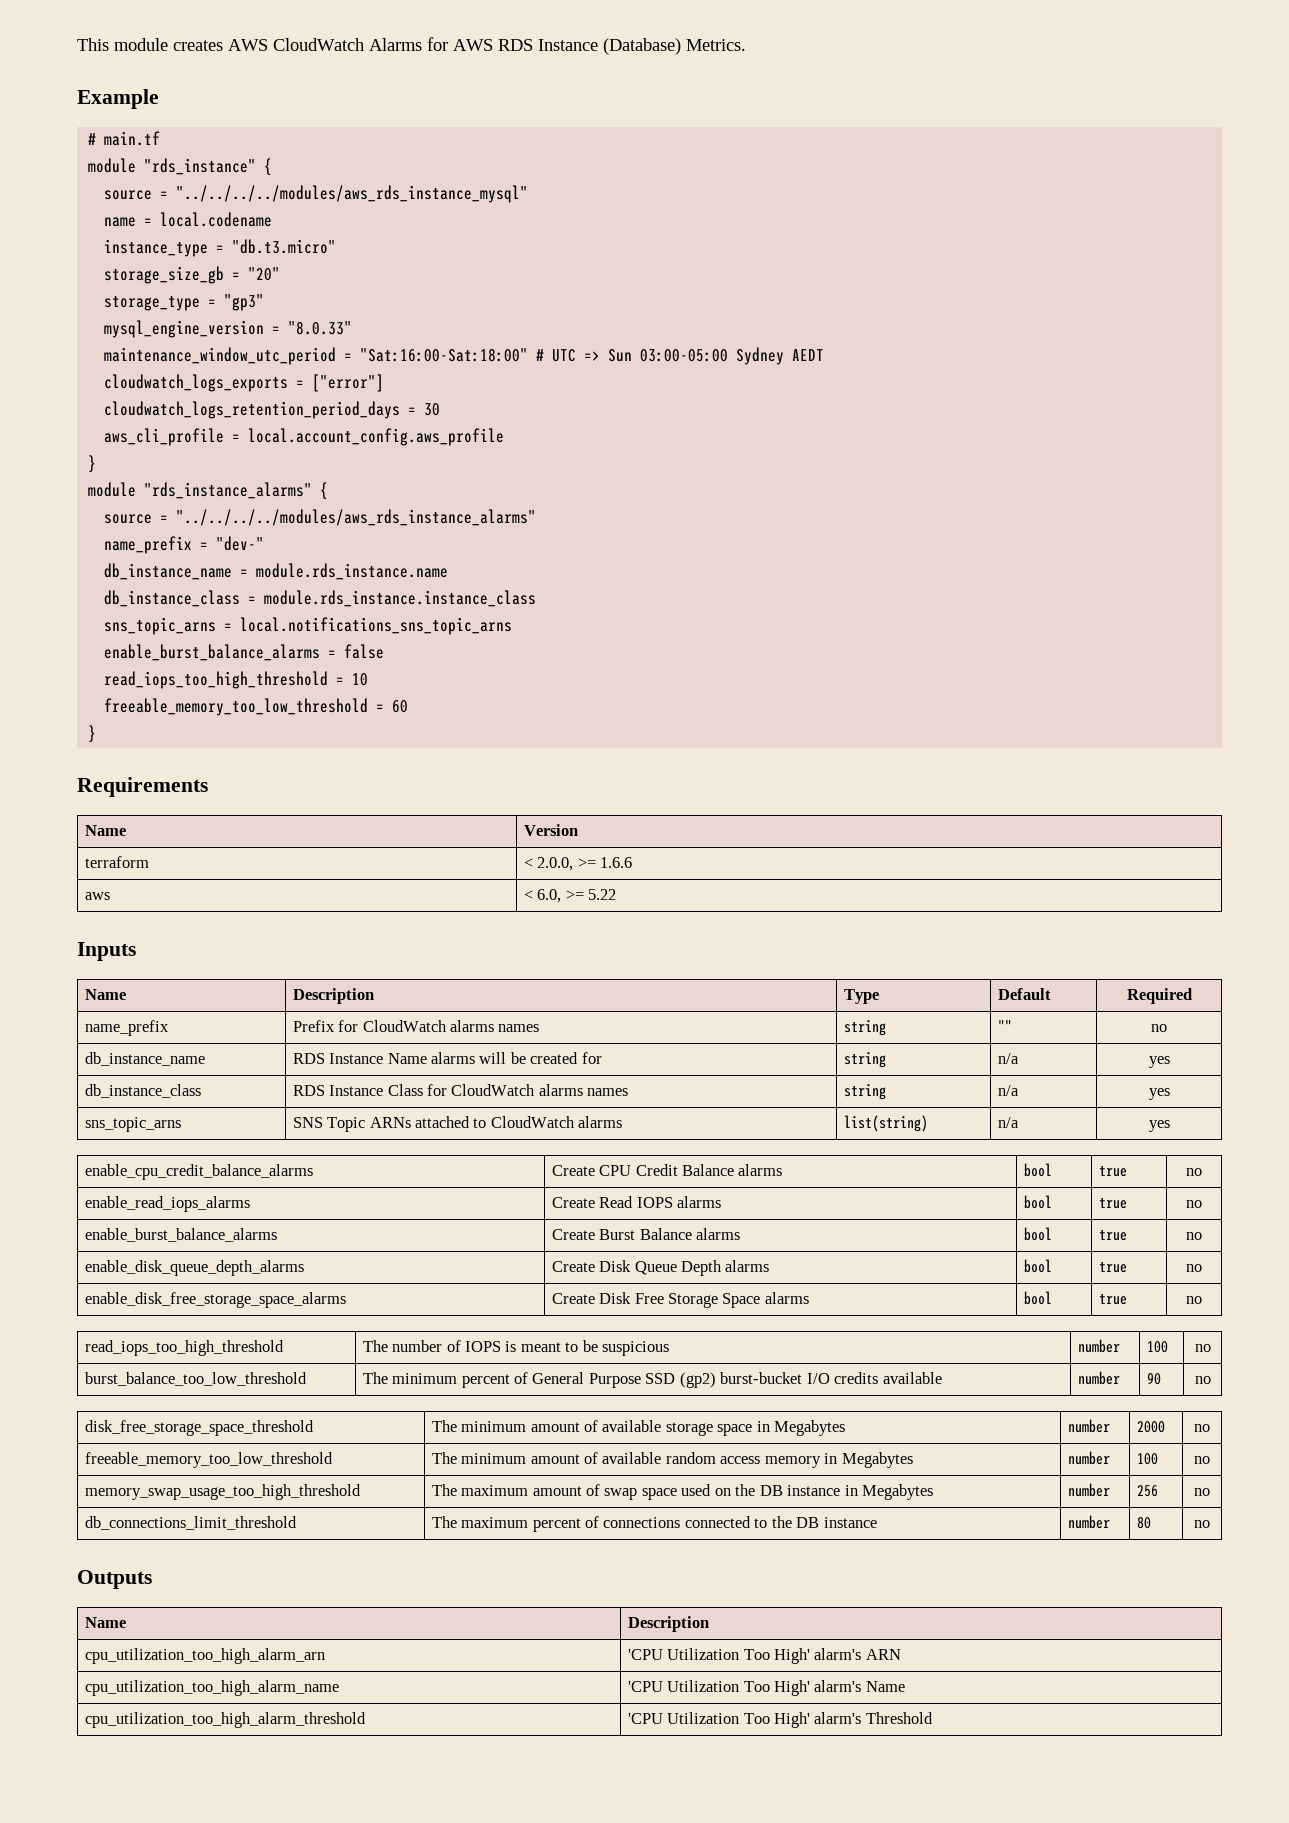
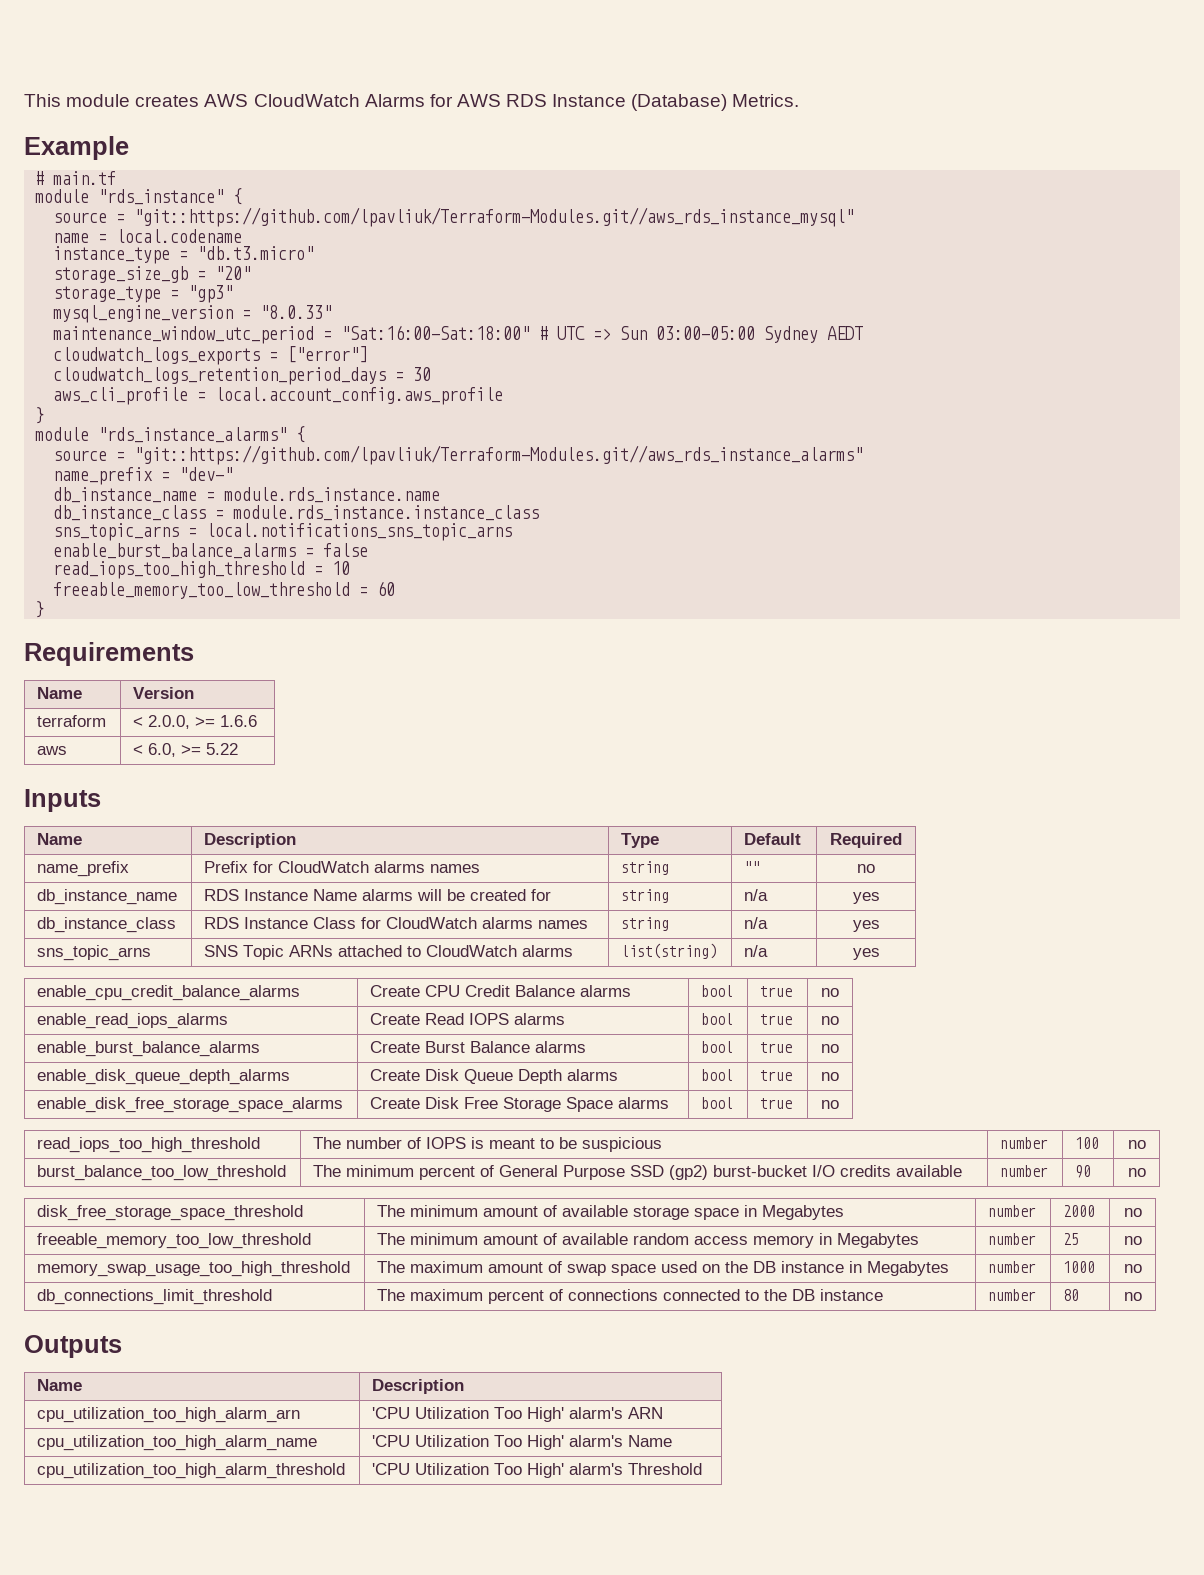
- source = "../../../../modules/aws_rds_instance_mysql"
+ source = "git::https://github.com/lpavliuk/Terraform-Modules.git//aws_rds_instance_mysql"
- source = "../../../../modules/aws_rds_instance_alarms"
+ source = "git::https://github.com/lpavliuk/Terraform-Modules.git//aws_rds_instance_alarms"
- freeable_memory_too_low_threshold | The minimum amount of available random access memory in Megabytes | number | 100 | no
+ freeable_memory_too_low_threshold | The minimum amount of available random access memory in Megabytes | number | 25 | no
- memory_swap_usage_too_high_threshold | The maximum amount of swap space used on the DB instance in Megabytes | number | 256 | no
+ memory_swap_usage_too_high_threshold | The maximum amount of swap space used on the DB instance in Megabytes | number | 1000 | no

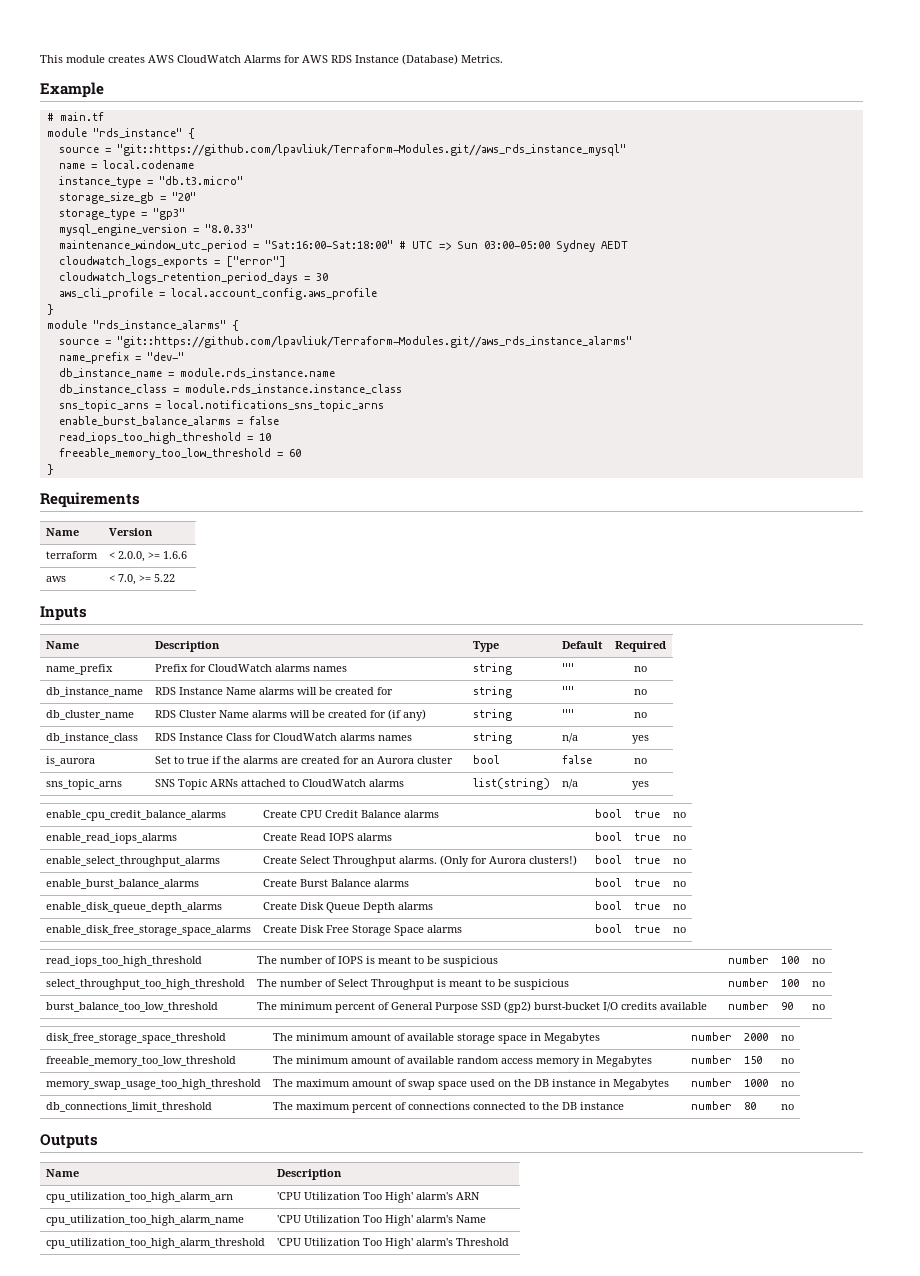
- aws | < 6.0, >= 5.22
+ aws | < 7.0, >= 5.22
- db_instance_name | RDS Instance Name alarms will be created for | string | n/a | yes
+ db_instance_name | RDS Instance Name alarms will be created for | string | "" | no
+ db_cluster_name | RDS Cluster Name alarms will be created for (if any) | string | "" | no
+ is_aurora | Set to true if the alarms are created for an Aurora cluster | bool | false | no
+ enable_select_throughput_alarms | Create Select Throughput alarms. (Only for Aurora clusters!) | bool | true | no
+ select_throughput_too_high_threshold | The number of Select Throughput is meant to be suspicious | number | 100 | no
- freeable_memory_too_low_threshold | The minimum amount of available random access memory in Megabytes | number | 25 | no
+ freeable_memory_too_low_threshold | The minimum amount of available random access memory in Megabytes | number | 150 | no

